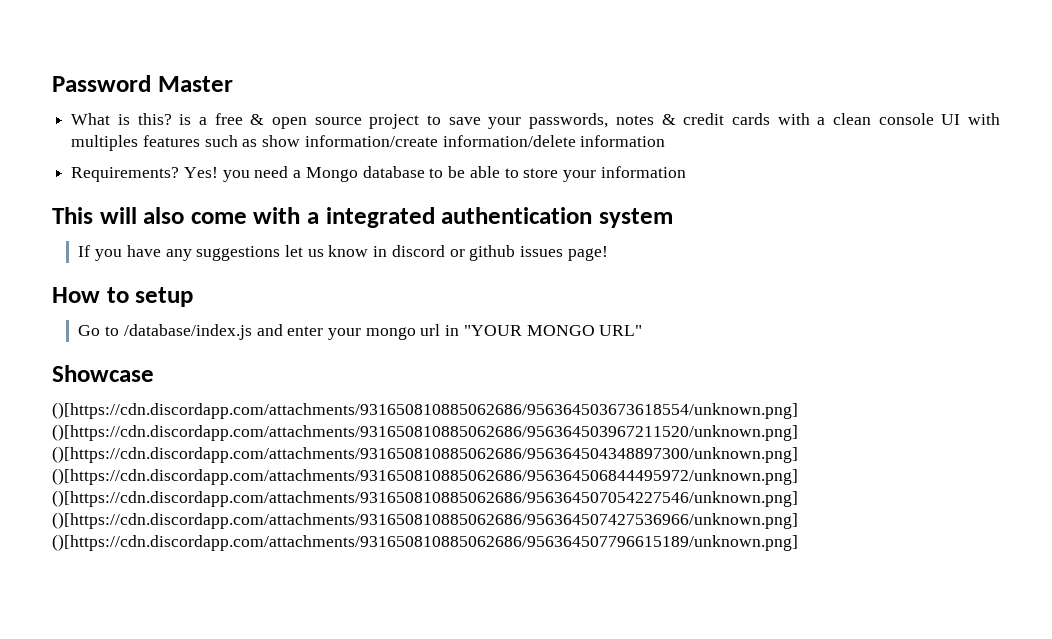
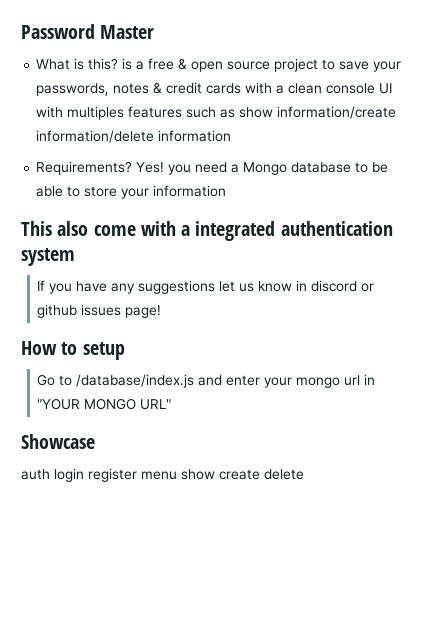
- This will also come with a integrated authentication system
+ This also come with a integrated authentication system
- ()[https://cdn.discordapp.com/attachments/931650810885062686/956364503673618554/unknown.png] ()[https://cdn.discordapp.com/attachments/931650810885062686/956364503967211520/unknown.png] ()[https://cdn.discordapp.com/attachments/931650810885062686/956364504348897300/unknown.png] ()[https://cdn.discordapp.com/attachments/931650810885062686/956364506844495972/unknown.png] ()[https://cdn.discordapp.com/attachments/931650810885062686/956364507054227546/unknown.png] ()[https://cdn.discordapp.com/attachments/931650810885062686/956364507427536966/unknown.png] ()[https://cdn.discordapp.com/attachments/931650810885062686/956364507796615189/unknown.png]
+ auth login register menu show create delete

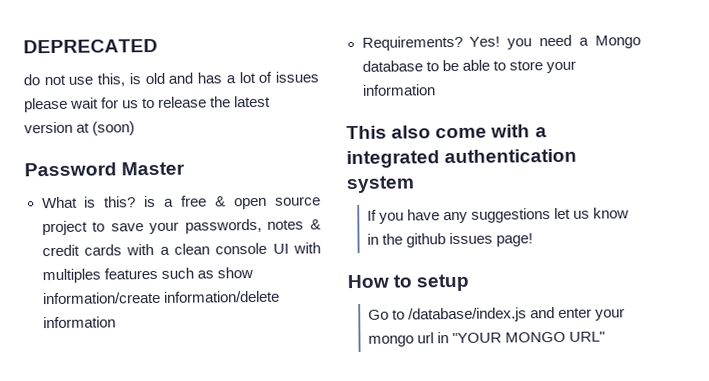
+ DEPRECATED
+ do not use this, is old and has a lot of issues please wait for us to release the latest version at (soon)
- If you have any suggestions let us know in discord or github issues page!
+ If you have any suggestions let us know in the github issues page!
- Showcase
- auth login register menu show create delete

